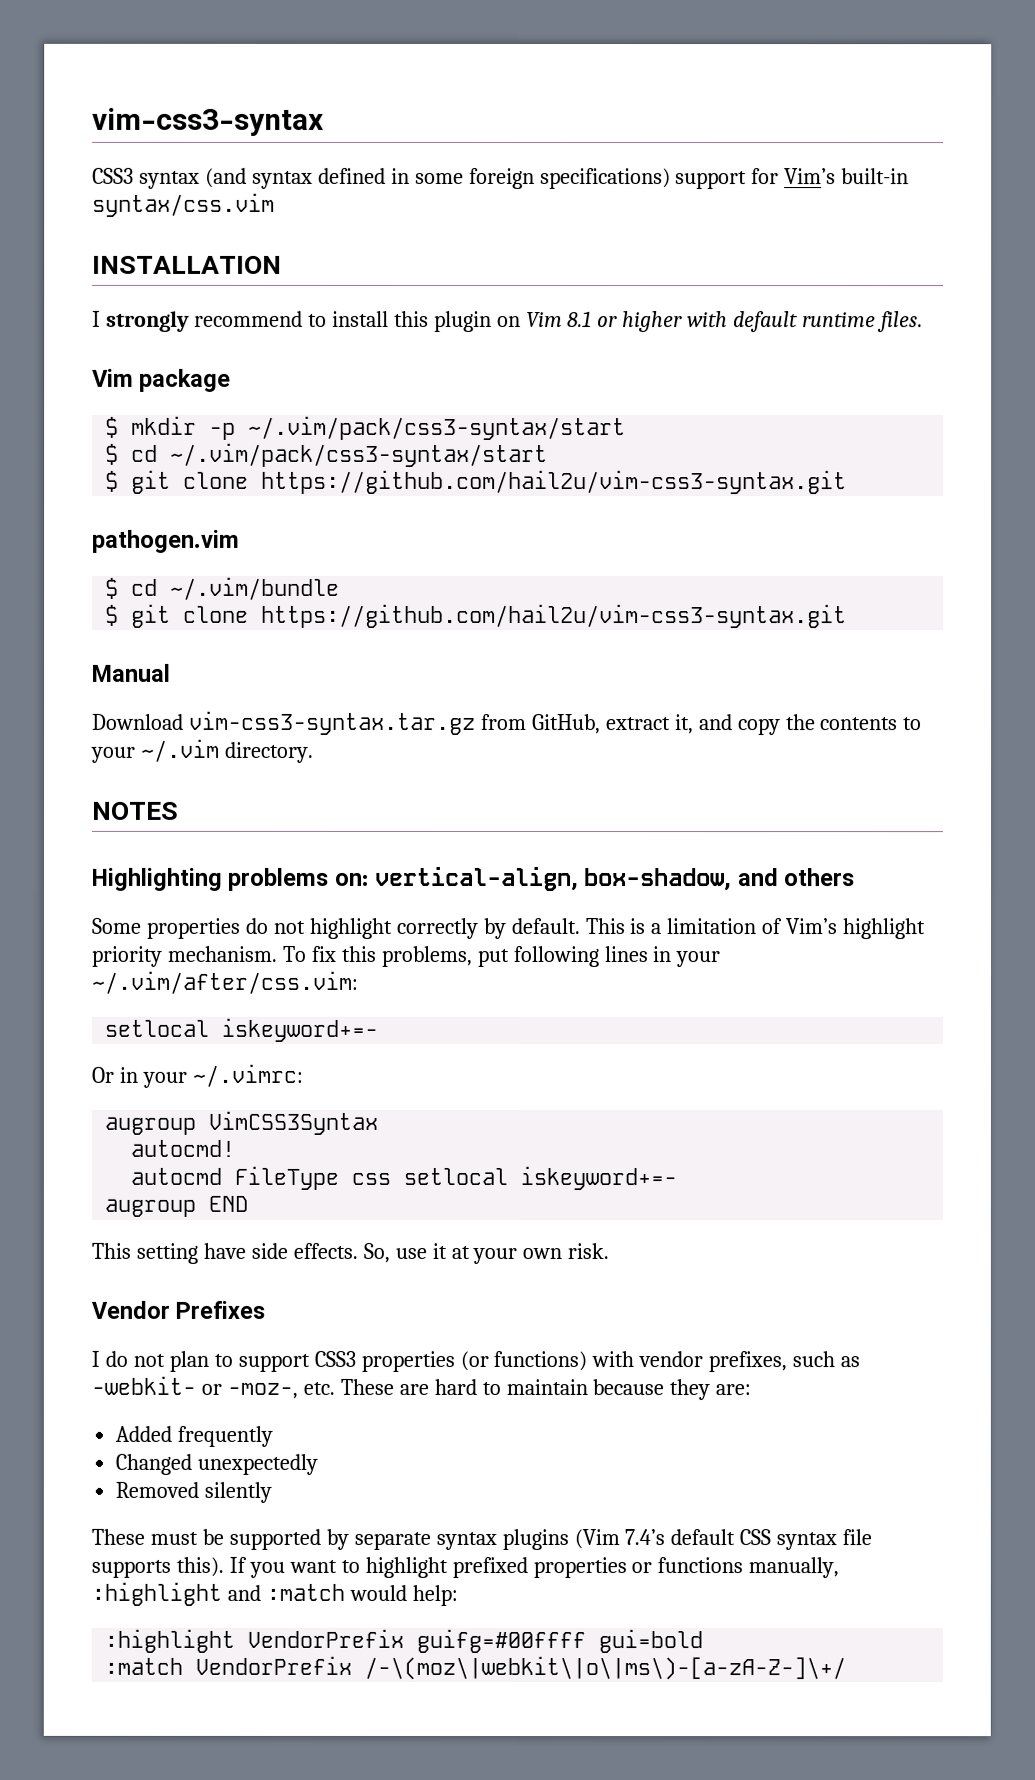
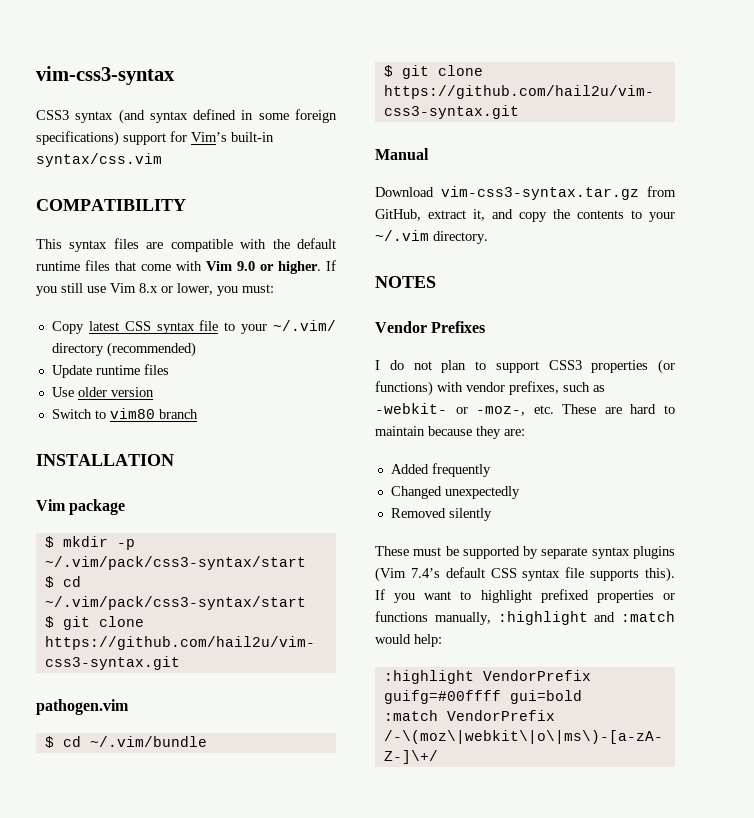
+ COMPATIBILITY
+ This syntax files are compatible with the default runtime files that come with Vim 9.0 or higher. If you still use Vim 8.x or lower, you must:
+ Copy latest CSS syntax file to your ~/.vim/ directory (recommended)
+ Update runtime files
+ Use older version
+ Switch to vim80 branch
  INSTALLATION
- I strongly recommend to install this plugin on Vim 8.1 or higher with default runtime files.
- Highlighting problems on: vertical-align, box-shadow, and others
- Some properties do not highlight correctly by default. This is a limitation of Vim’s highlight priority mechanism. To fix this problems, put following lines in your ~/.vim/after/css.vim:
- setlocal iskeyword+=-
- Or in your ~/.vimrc:
- augroup VimCSS3Syntax
- autocmd!
- autocmd FileType css setlocal iskeyword+=-
- augroup END
- This setting have side effects. So, use it at your own risk.

